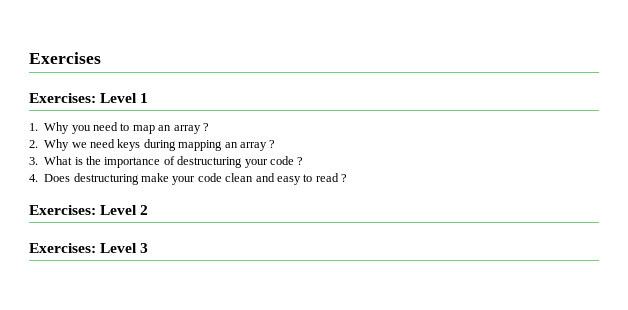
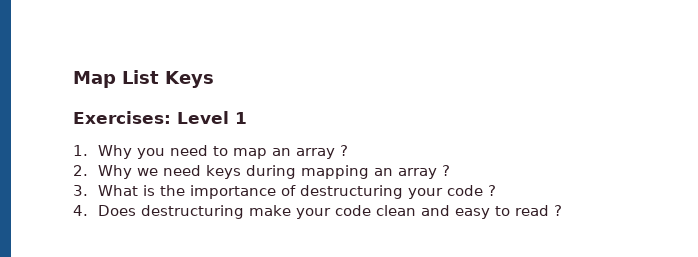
- Exercises
+ Map List Keys
- Exercises: Level 2
- Exercises: Level 3

